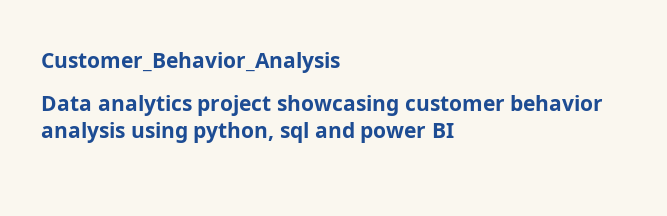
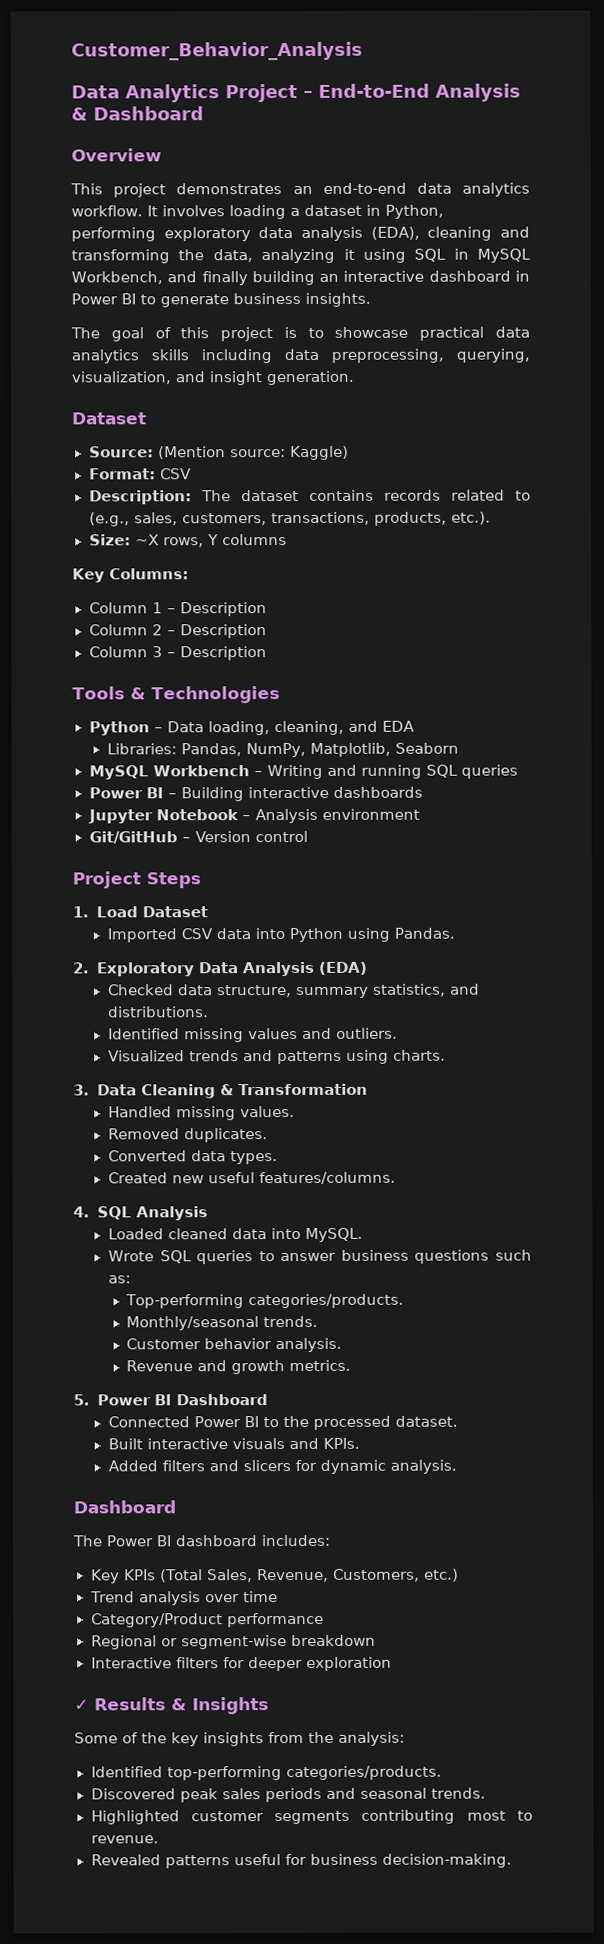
- Data analytics project showcasing customer behavior analysis using python, sql and power BI
+ Data Analytics Project – End-to-End Analysis & Dashboard
+ Overview
+ This project demonstrates an end-to-end data analytics workflow. It involves loading a dataset in Python, performing exploratory data analysis (EDA), cleaning and transforming the data, analyzing it using SQL in MySQL Workbench, and finally building an interactive dashboard in Power BI to generate business insights.
+ The goal of this project is to showcase practical data analytics skills including data preprocessing, querying, visualization, and insight generation.
+ Dataset
+ Source: (Mention source: Kaggle)
+ Format: CSV
+ Description: The dataset contains records related to (e.g., sales, customers, transactions, products, etc.).
+ Size: ~X rows, Y columns
+ Key Columns:
+ Column 1 – Description
+ Column 2 – Description
+ Column 3 – Description
+ Tools & Technologies
+ Python – Data loading, cleaning, and EDA
+ Libraries: Pandas, NumPy, Matplotlib, Seaborn
+ MySQL Workbench – Writing and running SQL queries
+ Power BI – Building interactive dashboards
+ Jupyter Notebook – Analysis environment
+ Git/GitHub – Version control
+ Project Steps
+ 1. Load Dataset
+ Imported CSV data into Python using Pandas.
+ 2. Exploratory Data Analysis (EDA)
+ Checked data structure, summary statistics, and distributions.
+ Identified missing values and outliers.
+ Visualized trends and patterns using charts.
+ 3. Data Cleaning & Transformation
+ Handled missing values.
+ Removed duplicates.
+ Converted data types.
+ Created new useful features/columns.
+ 4. SQL Analysis
+ Loaded cleaned data into MySQL.
+ Wrote SQL queries to answer business questions such as:
+ Top-performing categories/products.
+ Monthly/seasonal trends.
+ Customer behavior analysis.
+ Revenue and growth metrics.
+ 5. Power BI Dashboard
+ Connected Power BI to the processed dataset.
+ Built interactive visuals and KPIs.
+ Added filters and slicers for dynamic analysis.
+ Dashboard
+ The Power BI dashboard includes:
+ Key KPIs (Total Sales, Revenue, Customers, etc.)
+ Trend analysis over time
+ Category/Product performance
+ Regional or segment-wise breakdown
+ Interactive filters for deeper exploration
+ ✓ Results & Insights
+ Some of the key insights from the analysis:
+ Identified top-performing categories/products.
+ Discovered peak sales periods and seasonal trends.
+ Highlighted customer segments contributing most to revenue.
+ Revealed patterns useful for business decision-making.

